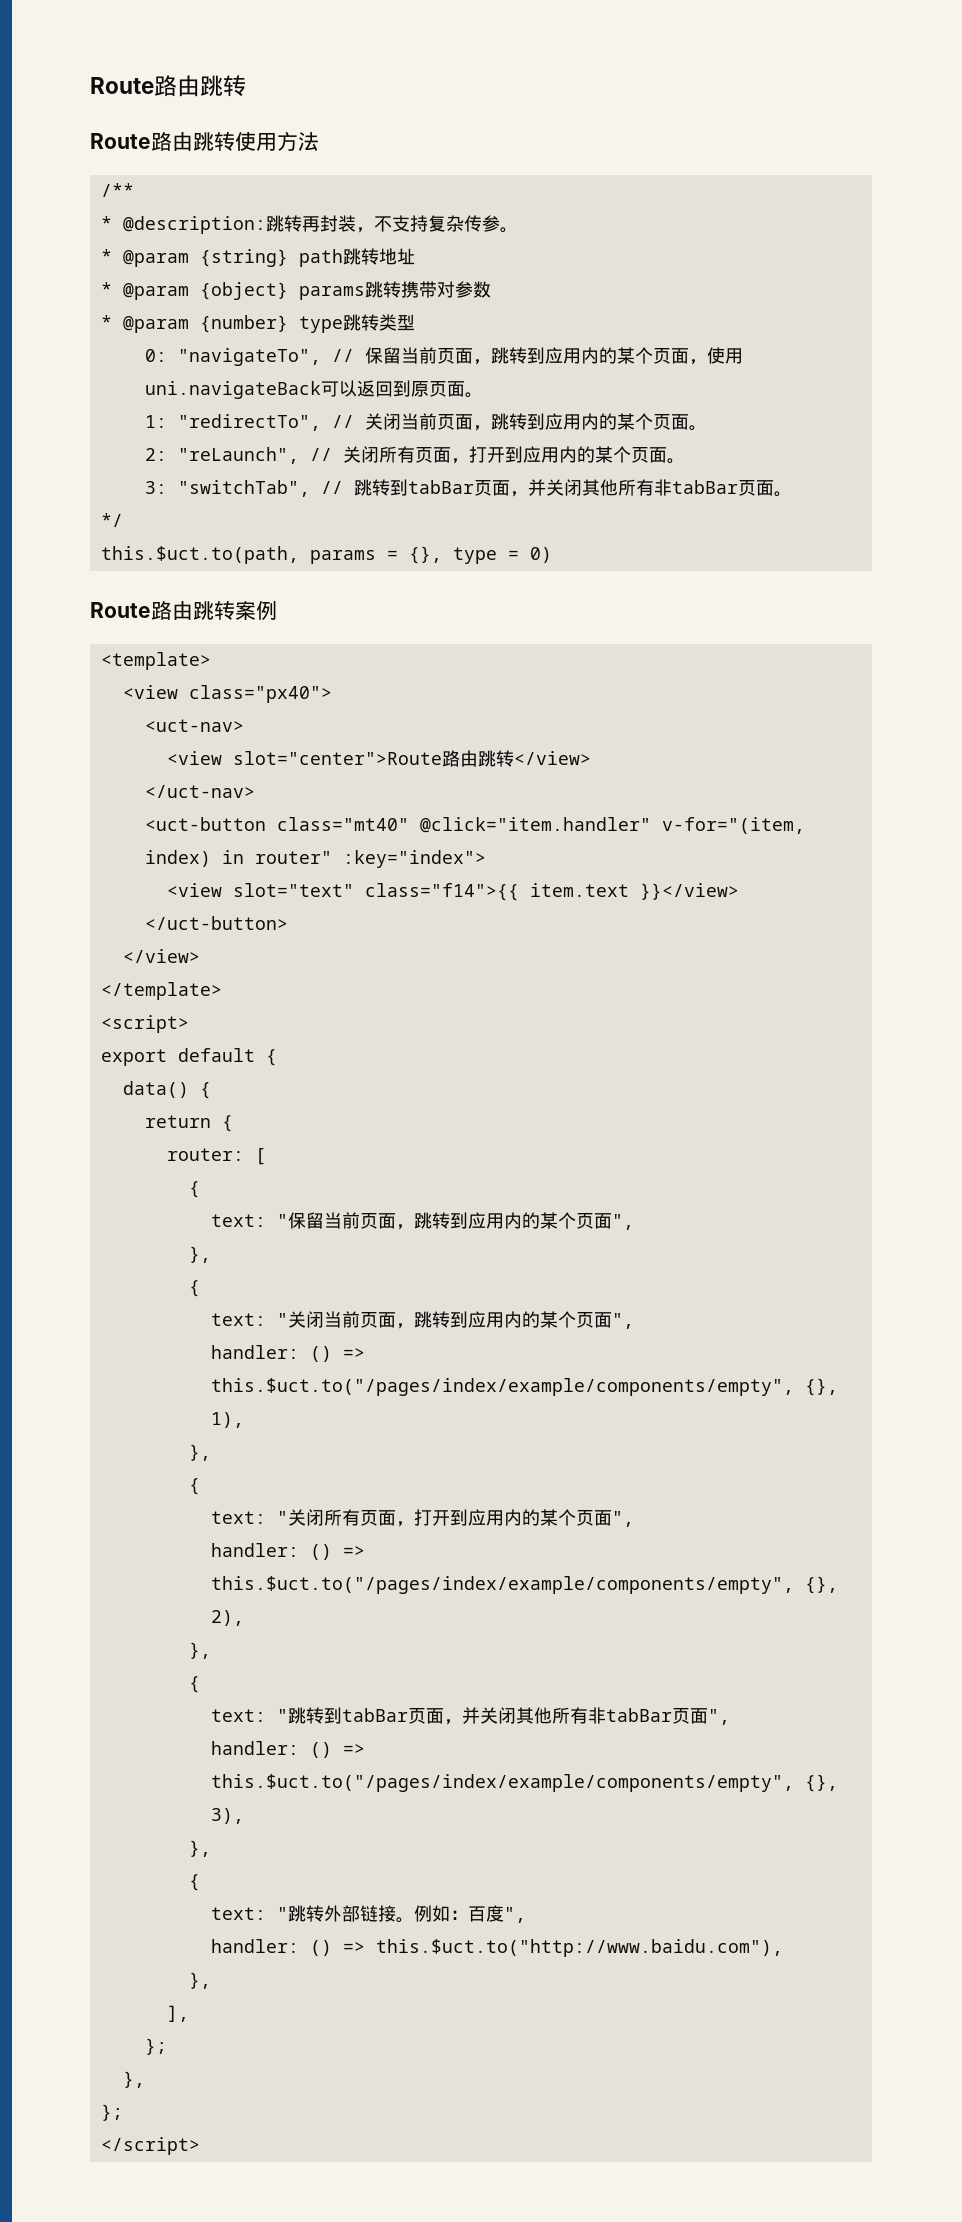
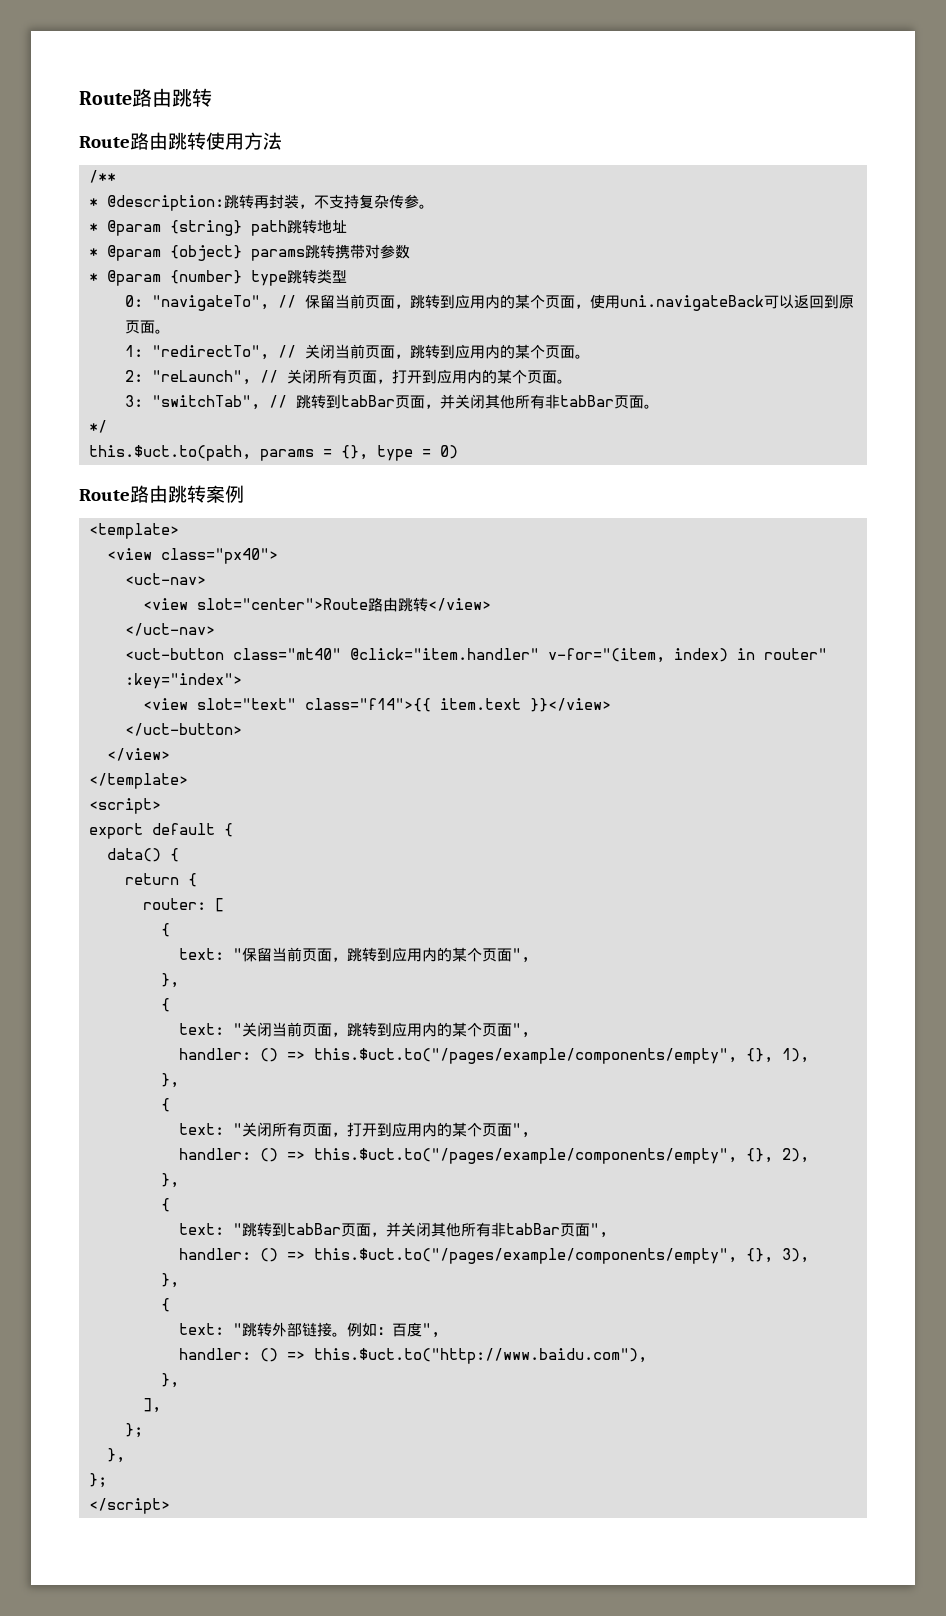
- handler: () => this.$uct.to("/pages/index/example/components/empty", {}, 1),
+ handler: () => this.$uct.to("/pages/example/components/empty", {}, 1),
- handler: () => this.$uct.to("/pages/index/example/components/empty", {}, 2),
+ handler: () => this.$uct.to("/pages/example/components/empty", {}, 2),
- handler: () => this.$uct.to("/pages/index/example/components/empty", {}, 3),
+ handler: () => this.$uct.to("/pages/example/components/empty", {}, 3),

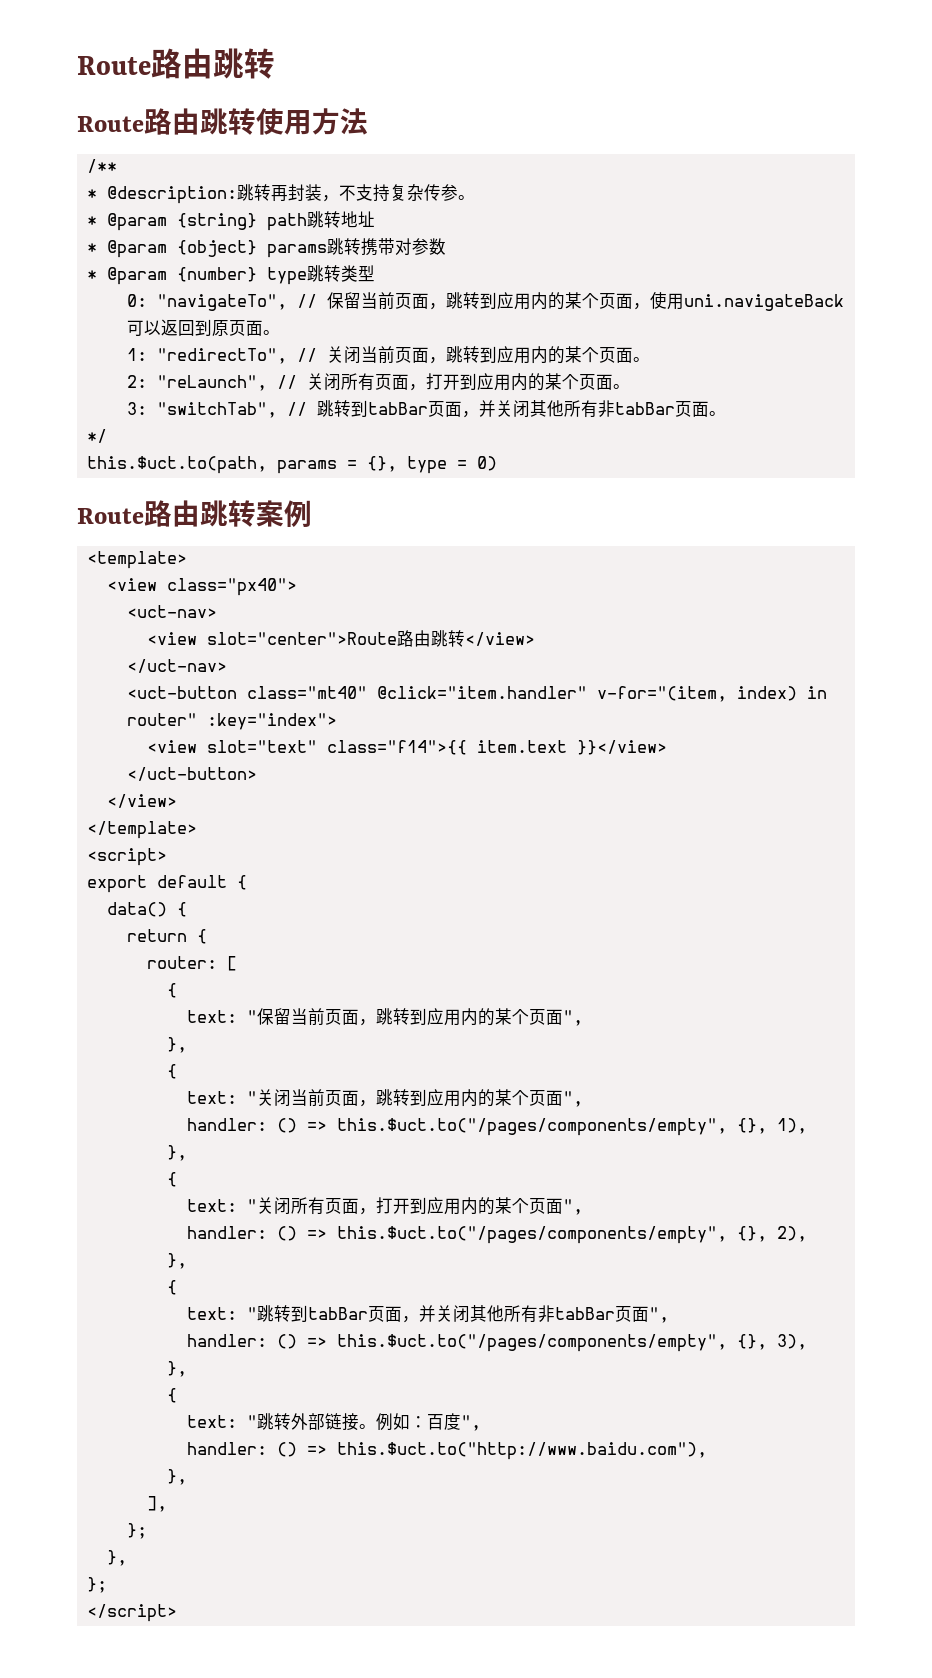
- handler: () => this.$uct.to("/pages/example/components/empty", {}, 1),
+ handler: () => this.$uct.to("/pages/components/empty", {}, 1),
- handler: () => this.$uct.to("/pages/example/components/empty", {}, 2),
+ handler: () => this.$uct.to("/pages/components/empty", {}, 2),
- handler: () => this.$uct.to("/pages/example/components/empty", {}, 3),
+ handler: () => this.$uct.to("/pages/components/empty", {}, 3),

